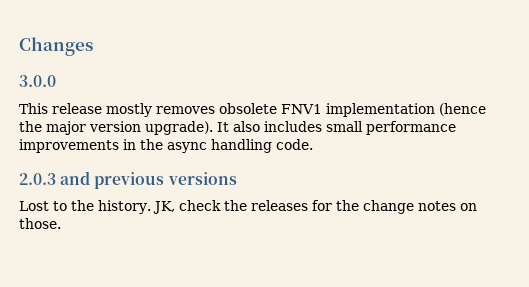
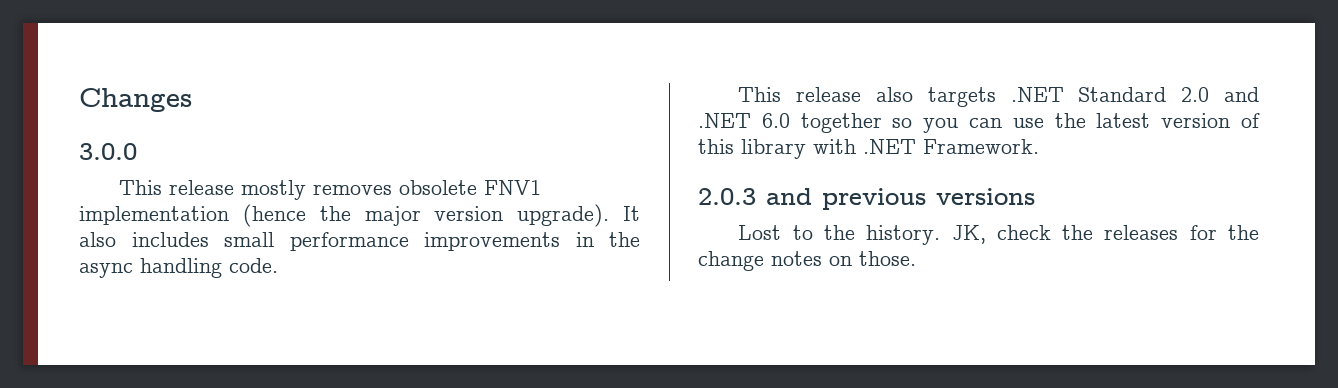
+ This release also targets .NET Standard 2.0 and .NET 6.0 together so you can use the latest version of this library with .NET Framework.

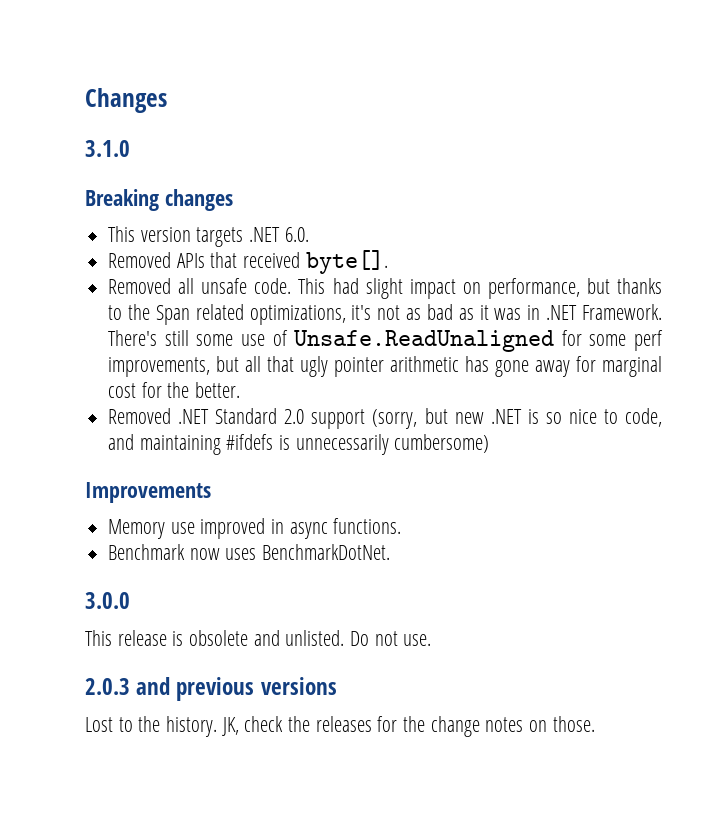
+ 3.1.0
+ Breaking changes
+ This version targets .NET 6.0.
+ Removed APIs that received byte[].
+ Removed all unsafe code. This had slight impact on performance, but thanks to the Span related optimizations, it's not as bad as it was in .NET Framework. There's still some use of Unsafe.ReadUnaligned for some perf improvements, but all that ugly pointer arithmetic has gone away for marginal cost for the better.
+ Removed .NET Standard 2.0 support (sorry, but new .NET is so nice to code, and maintaining #ifdefs is unnecessarily cumbersome)
+ Improvements
+ Memory use improved in async functions.
+ Benchmark now uses BenchmarkDotNet.
  3.0.0
- This release mostly removes obsolete FNV1 implementation (hence the major version upgrade). It also includes small performance improvements in the async handling code.
- This release also targets .NET Standard 2.0 and .NET 6.0 together so you can use the latest version of this library with .NET Framework.
+ This release is obsolete and unlisted. Do not use.

